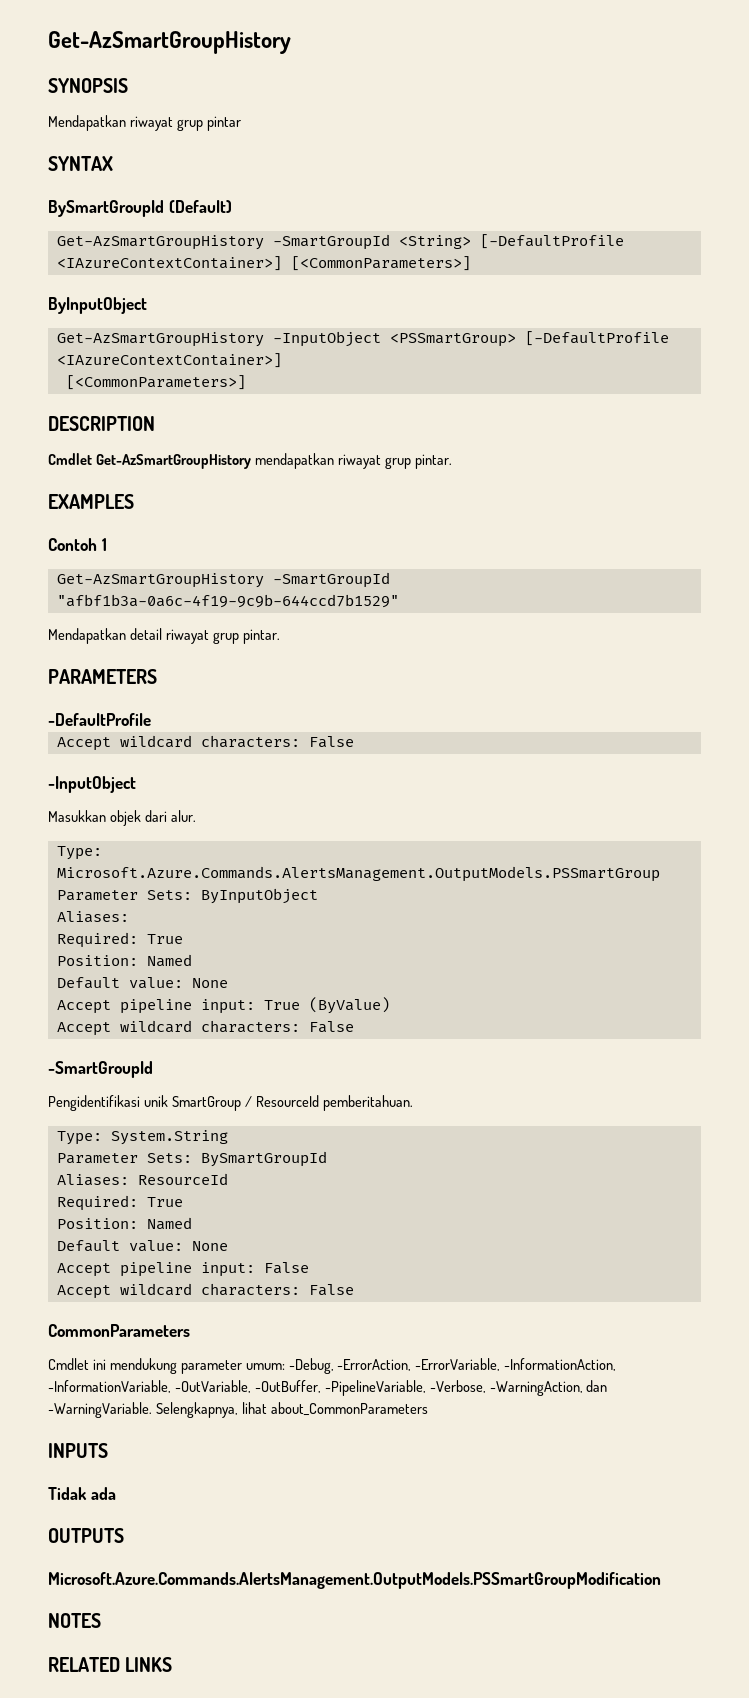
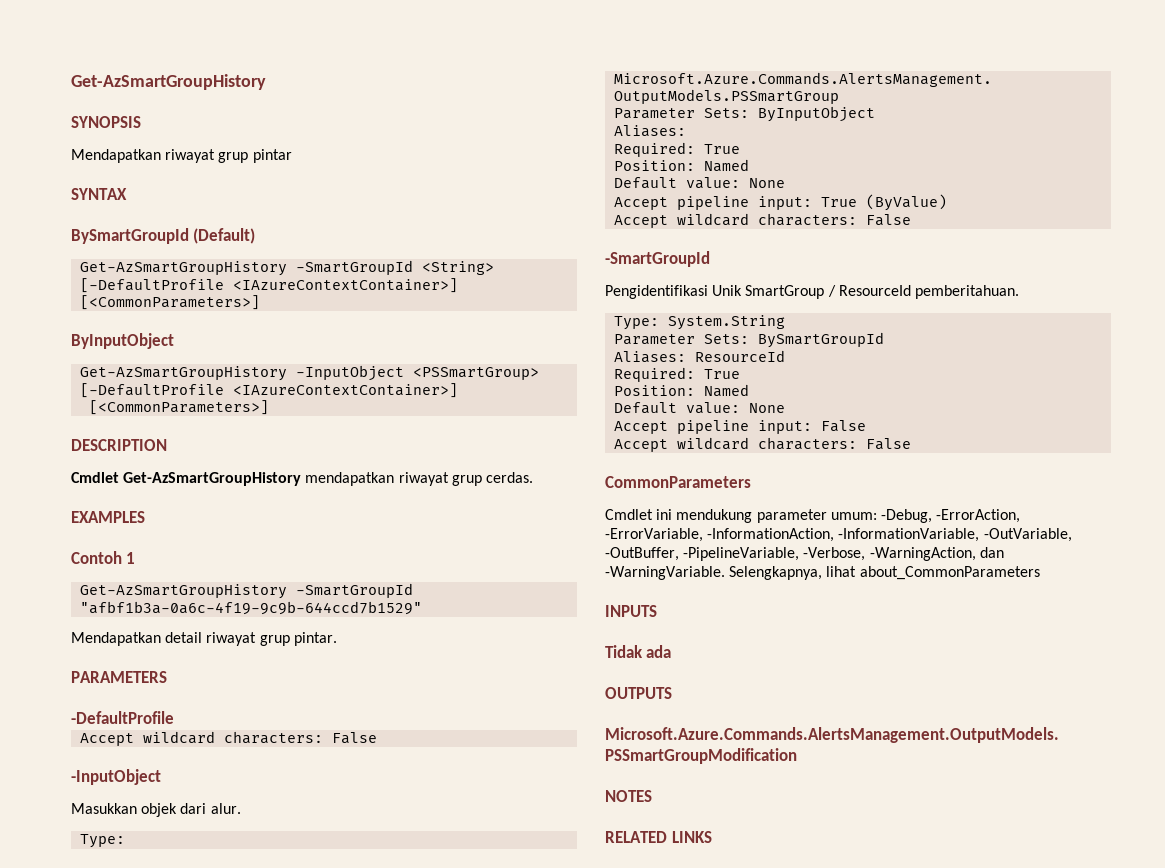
- Cmdlet Get-AzSmartGroupHistory mendapatkan riwayat grup pintar.
+ Cmdlet Get-AzSmartGroupHistory mendapatkan riwayat grup cerdas.
- Pengidentifikasi unik SmartGroup / ResourceId pemberitahuan.
+ Pengidentifikasi Unik SmartGroup / ResourceId pemberitahuan.

